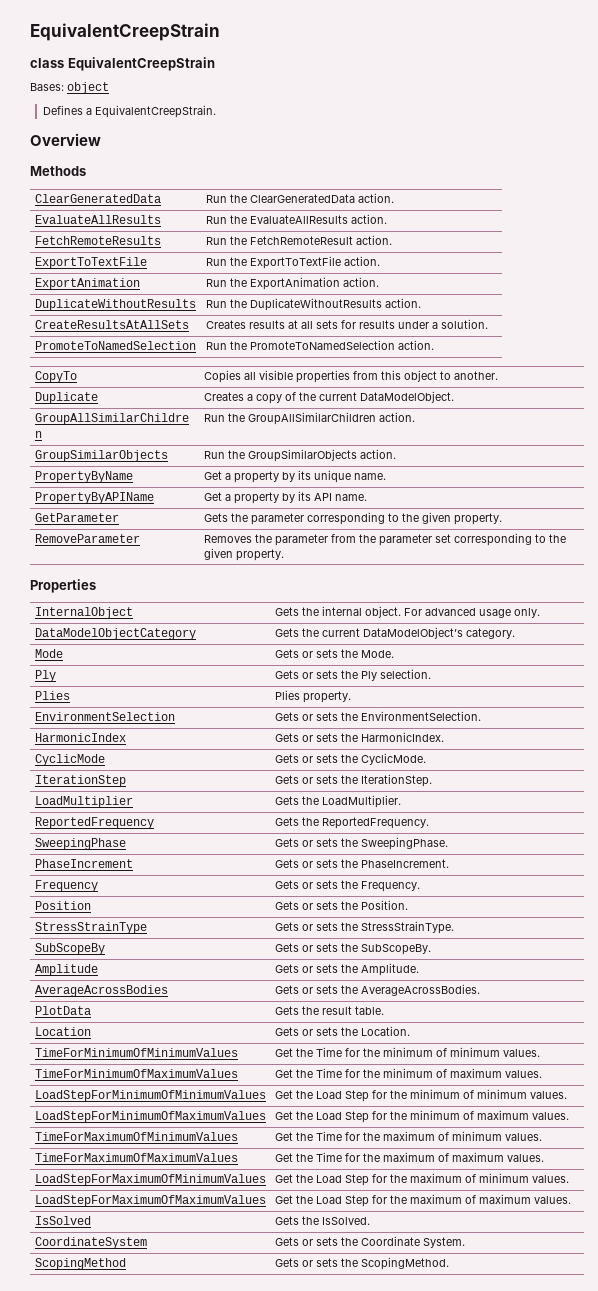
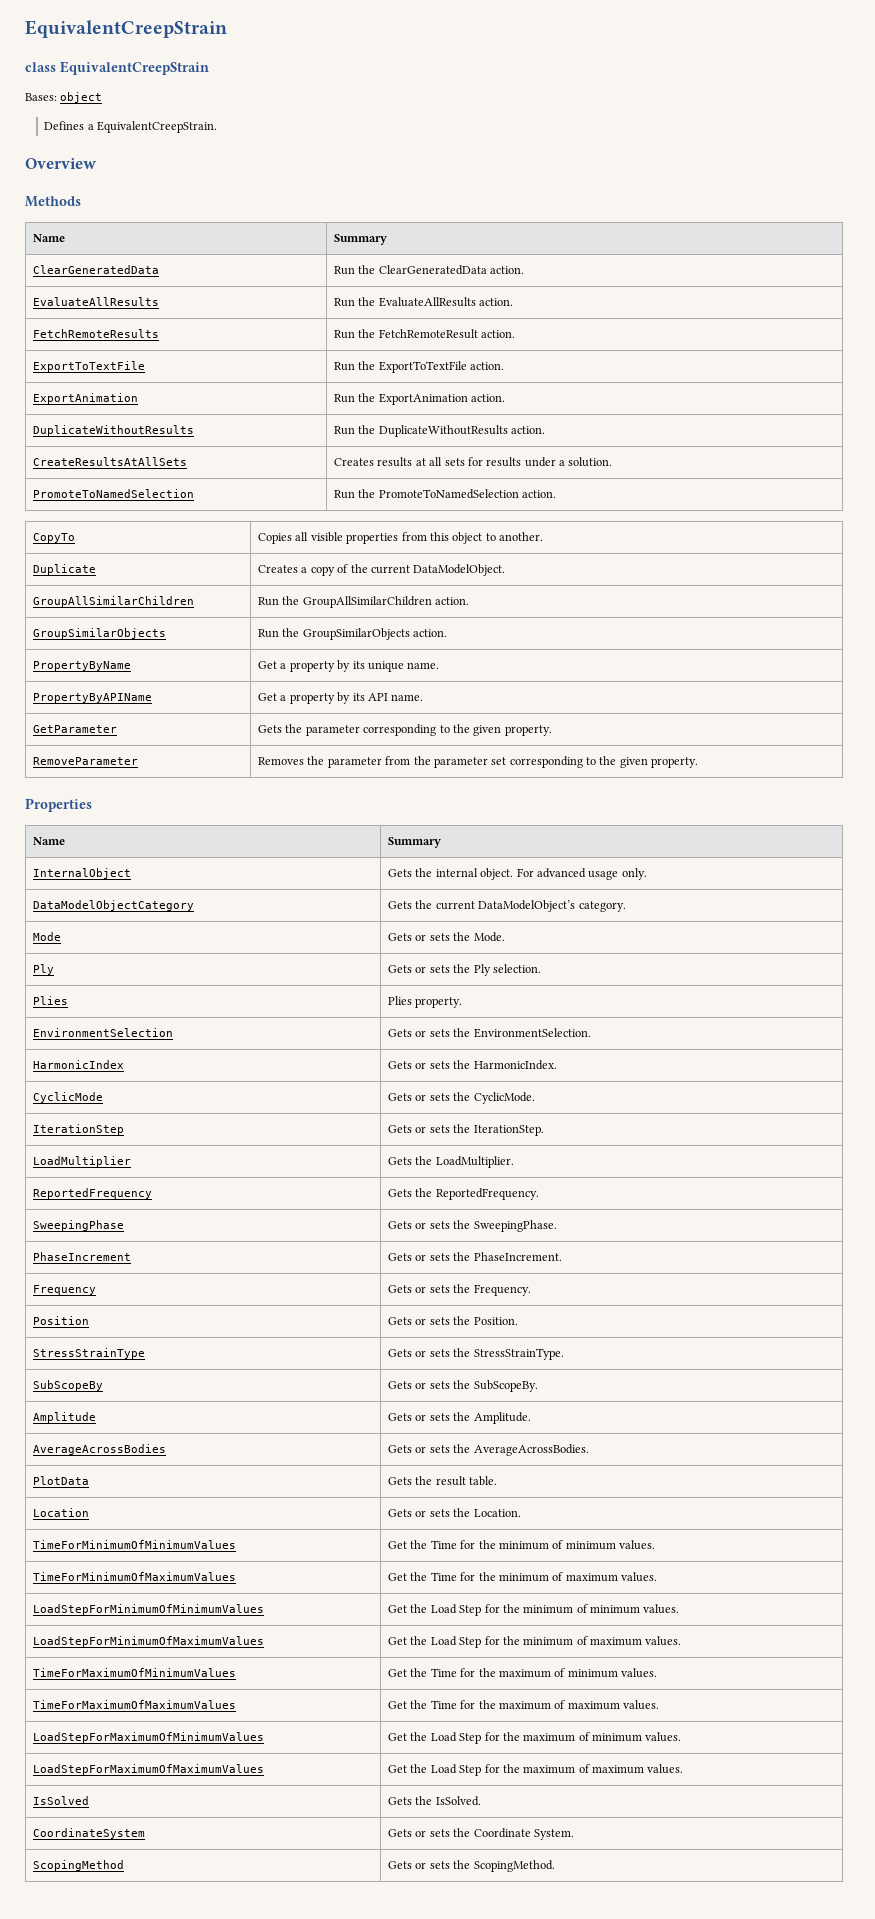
  Methods
+ Name | Summary
  Properties
+ Name | Summary

